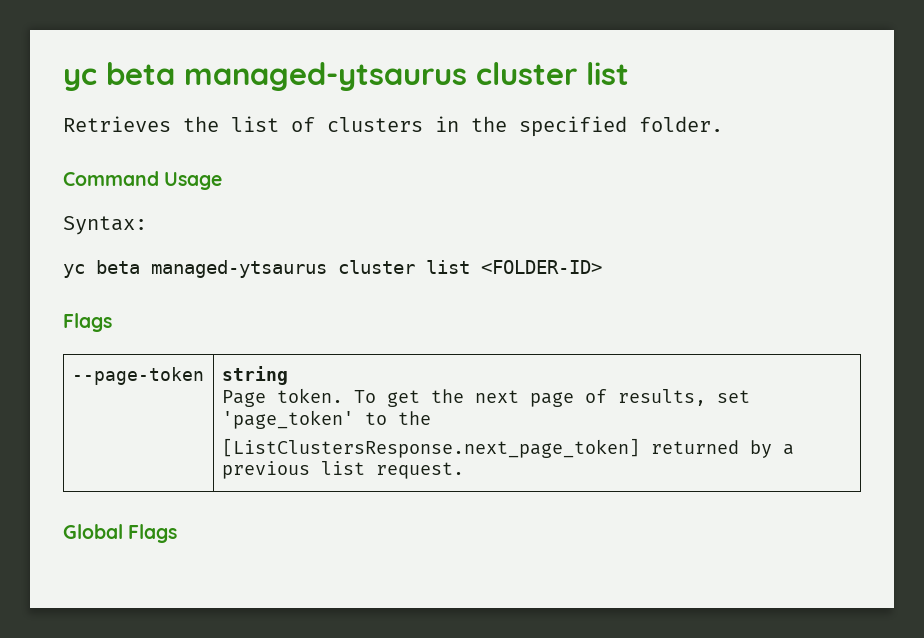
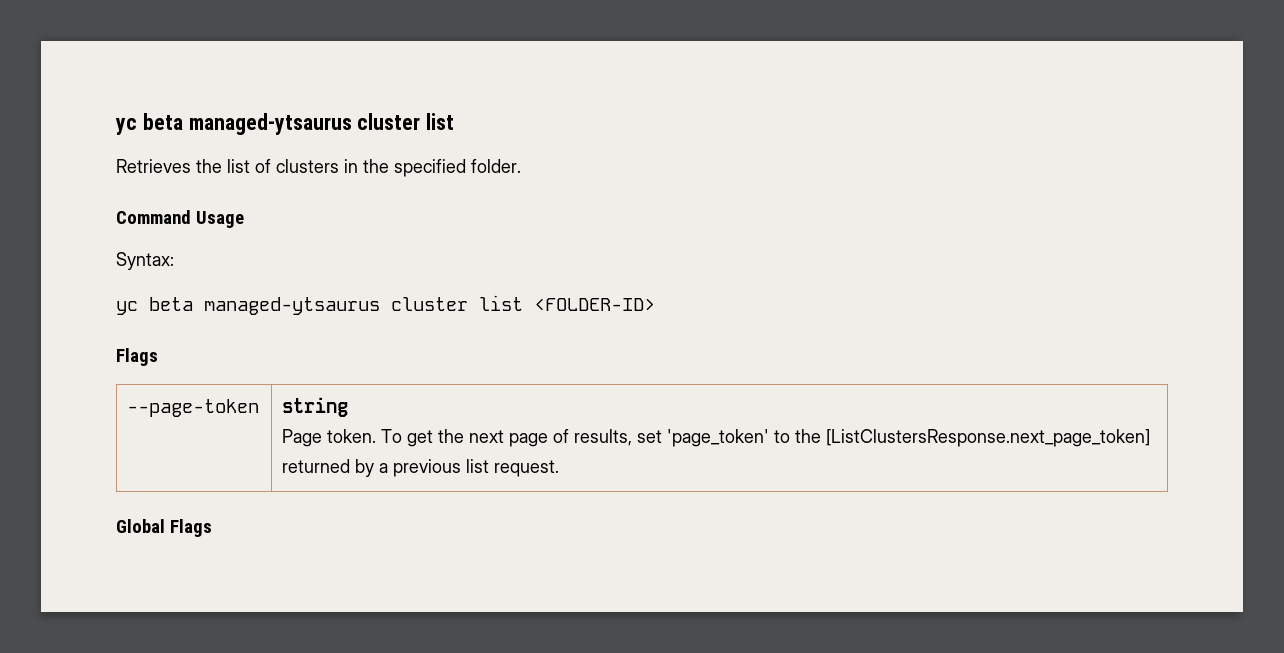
  --page-token | string
- Page token. To get the next page of results, set 'page_token' to the
- [ListClustersResponse.next_page_token] returned by a previous list request.
+ Page token. To get the next page of results, set 'page_token' to the [ListClustersResponse.next_page_token] returned by a previous list request.

